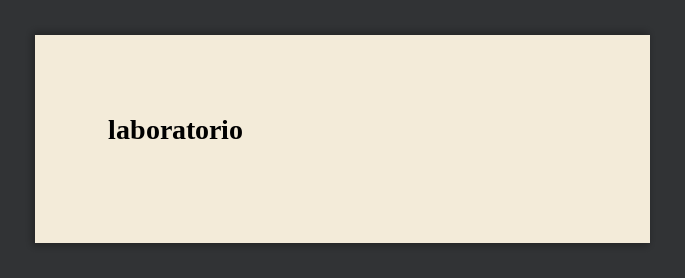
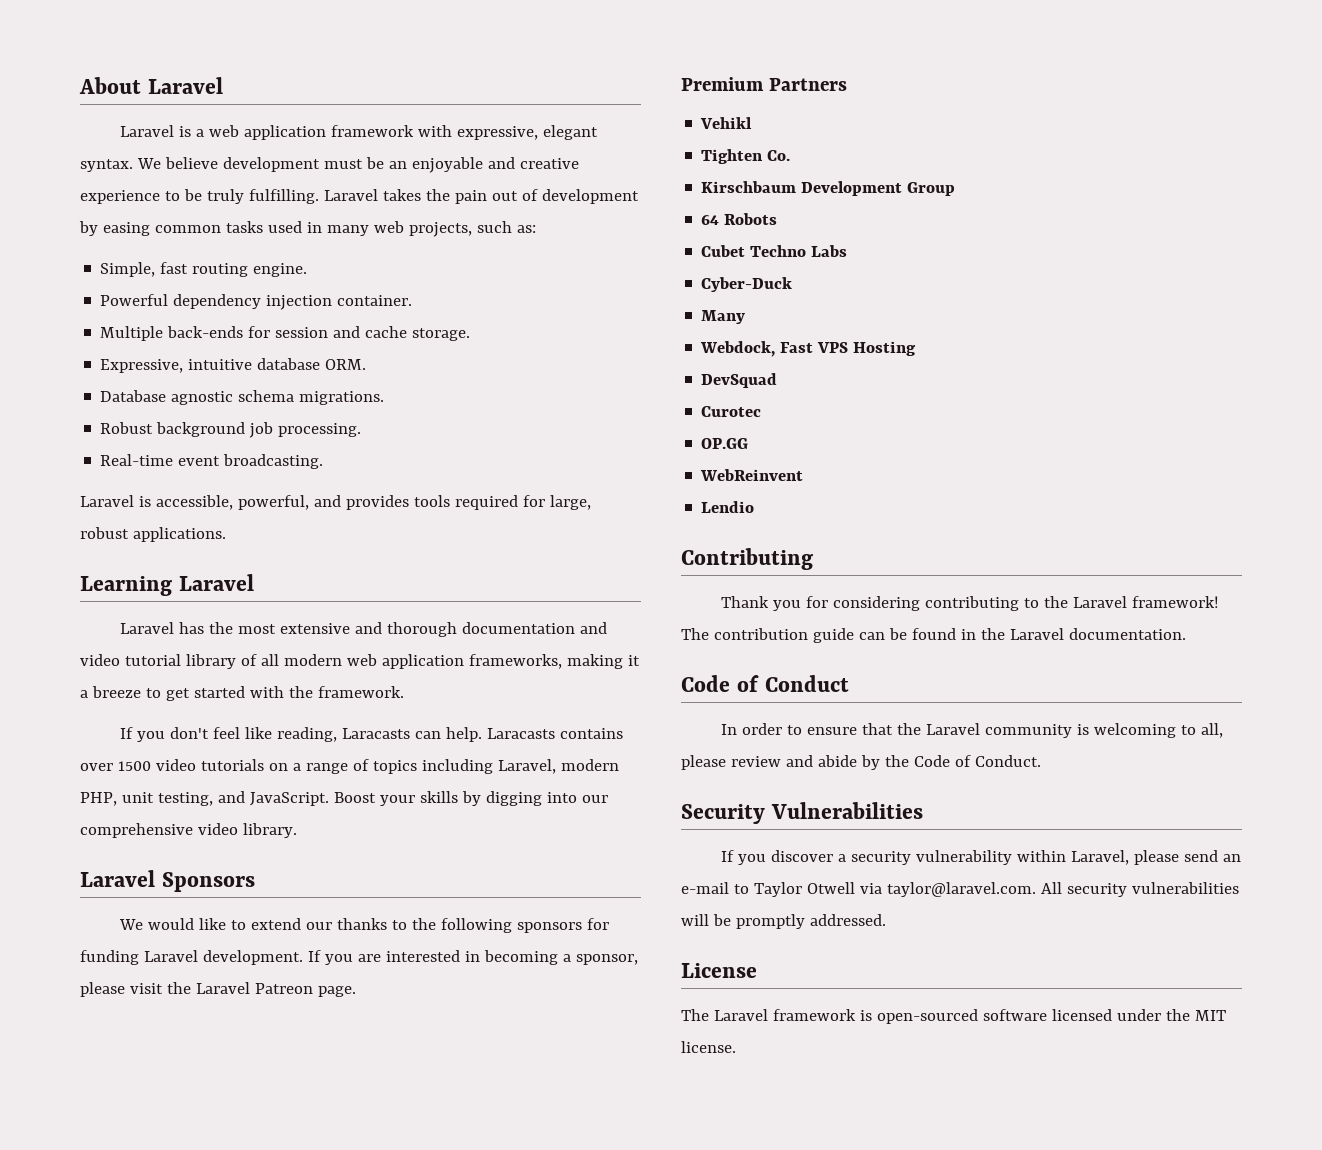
- laboratorio
+ About Laravel
+ Laravel is a web application framework with expressive, elegant syntax. We believe development must be an enjoyable and creative experience to be truly fulfilling. Laravel takes the pain out of development by easing common tasks used in many web projects, such as:
+ Simple, fast routing engine.
+ Powerful dependency injection container.
+ Multiple back-ends for session and cache storage.
+ Expressive, intuitive database ORM.
+ Database agnostic schema migrations.
+ Robust background job processing.
+ Real-time event broadcasting.
+ Laravel is accessible, powerful, and provides tools required for large, robust applications.
+ Learning Laravel
+ Laravel has the most extensive and thorough documentation and video tutorial library of all modern web application frameworks, making it a breeze to get started with the framework.
+ If you don't feel like reading, Laracasts can help. Laracasts contains over 1500 video tutorials on a range of topics including Laravel, modern PHP, unit testing, and JavaScript. Boost your skills by digging into our comprehensive video library.
+ Laravel Sponsors
+ We would like to extend our thanks to the following sponsors for funding Laravel development. If you are interested in becoming a sponsor, please visit the Laravel Patreon page.
+ Premium Partners
+ Vehikl
+ Tighten Co.
+ Kirschbaum Development Group
+ 64 Robots
+ Cubet Techno Labs
+ Cyber-Duck
+ Many
+ Webdock, Fast VPS Hosting
+ DevSquad
+ Curotec
+ OP.GG
+ WebReinvent
+ Lendio
+ Contributing
+ Thank you for considering contributing to the Laravel framework! The contribution guide can be found in the Laravel documentation.
+ Code of Conduct
+ In order to ensure that the Laravel community is welcoming to all, please review and abide by the Code of Conduct.
+ Security Vulnerabilities
+ If you discover a security vulnerability within Laravel, please send an e-mail to Taylor Otwell via taylor@laravel.com. All security vulnerabilities will be promptly addressed.
+ License
+ The Laravel framework is open-sourced software licensed under the MIT license.

